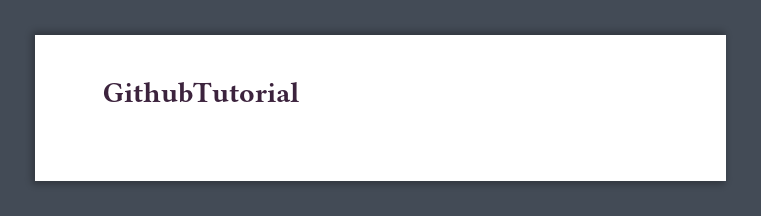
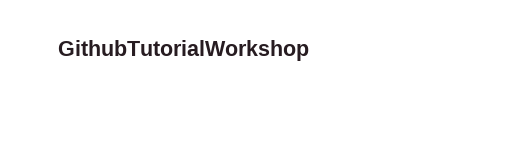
- GithubTutorial
+ GithubTutorialWorkshop

